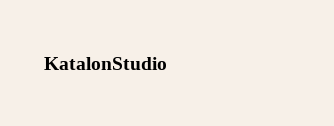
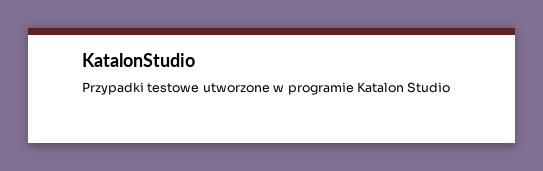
+ Przypadki testowe utworzone w programie Katalon Studio

